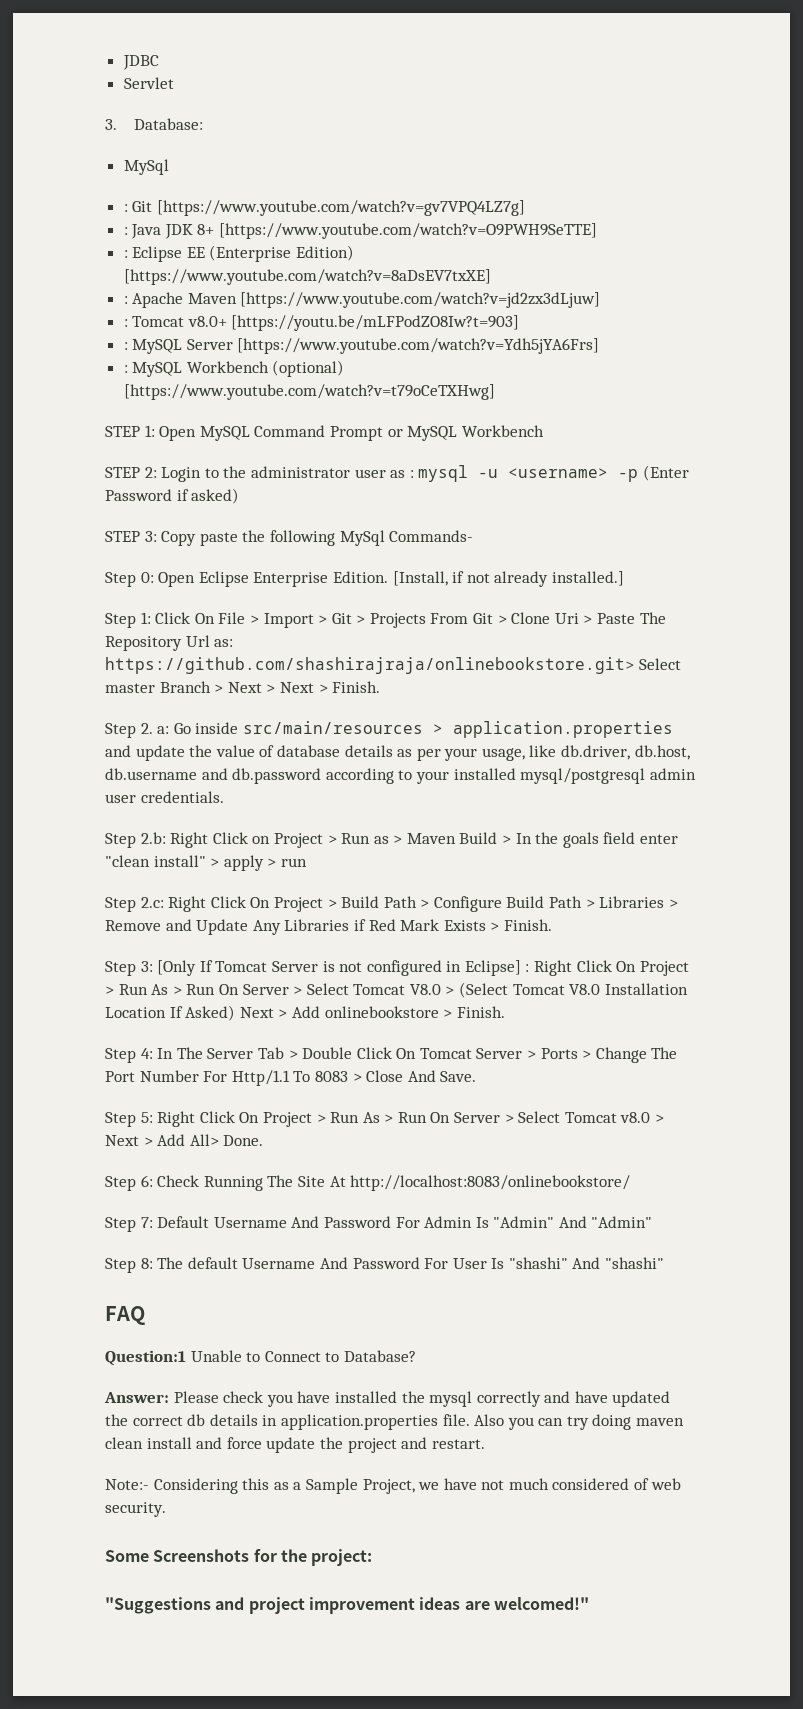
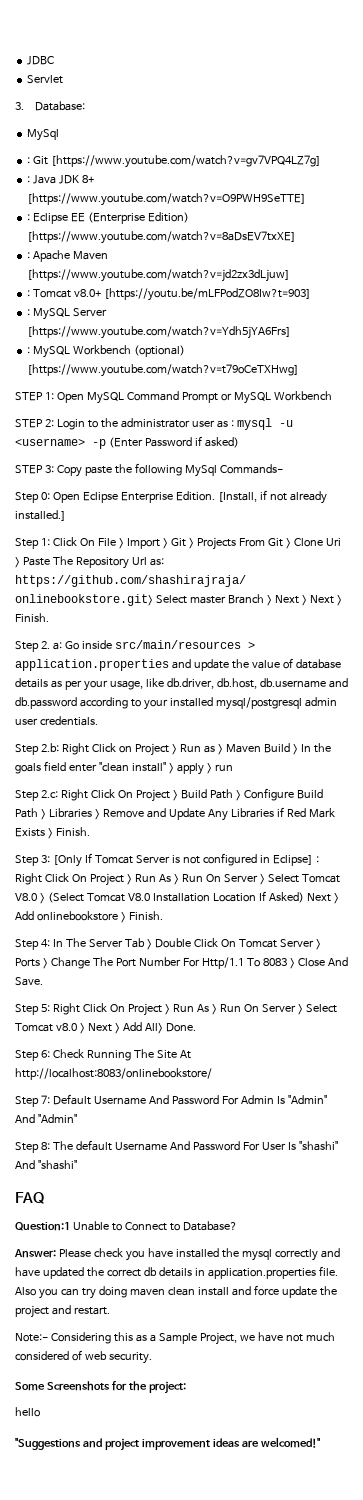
+ hello

